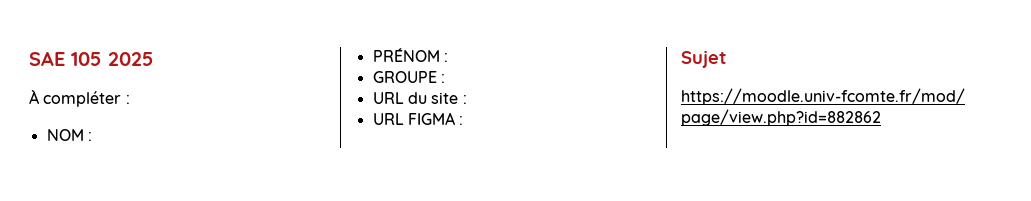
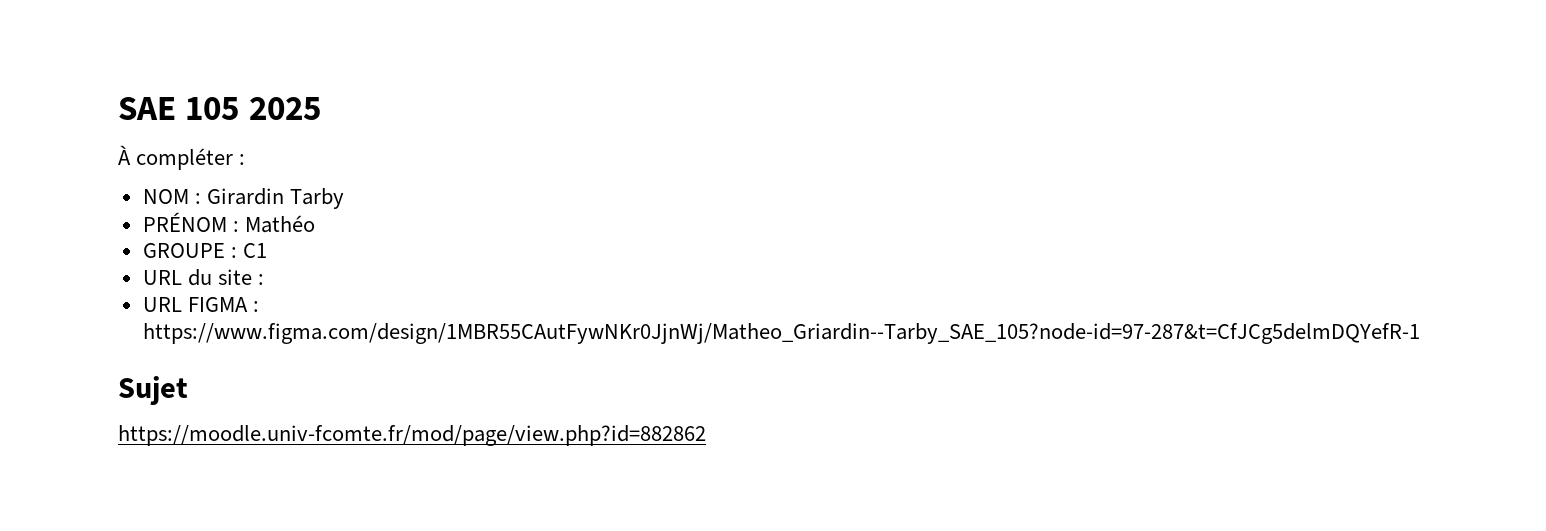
- NOM :
+ NOM : Girardin Tarby
- PRÉNOM :
+ PRÉNOM : Mathéo
- GROUPE :
+ GROUPE : C1
- URL FIGMA :
+ URL FIGMA : https://www.figma.com/design/1MBR55CAutFywNKr0JjnWj/Matheo_Griardin--Tarby_SAE_105?node-id=97-287&t=CfJCg5delmDQYefR-1

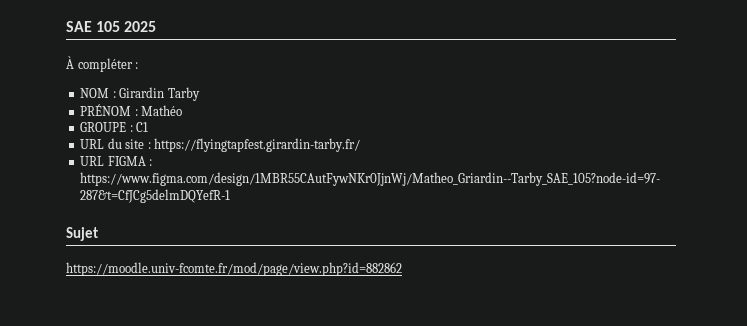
- URL du site :
+ URL du site : https://flyingtapfest.girardin-tarby.fr/

